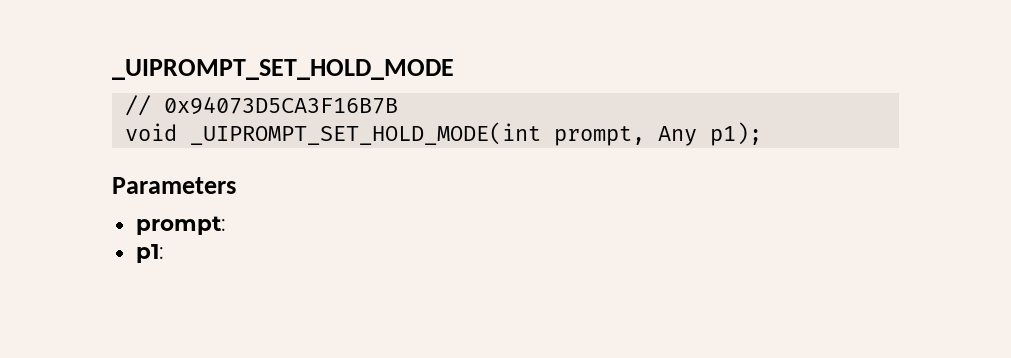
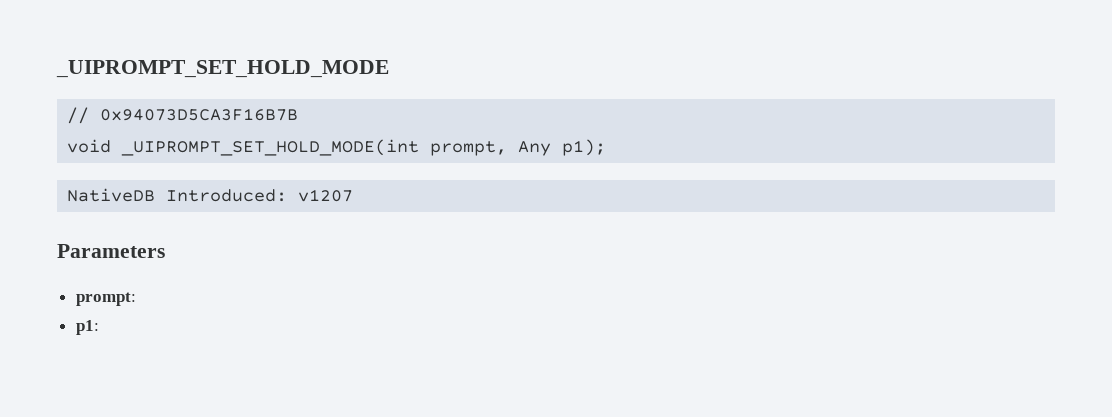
+ NativeDB Introduced: v1207

